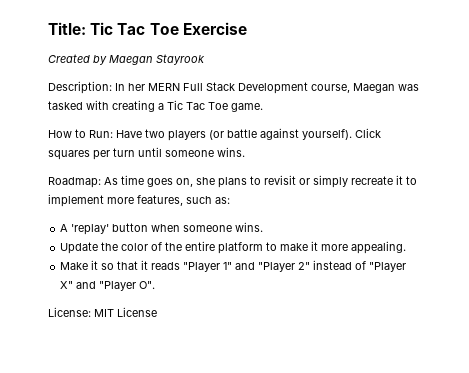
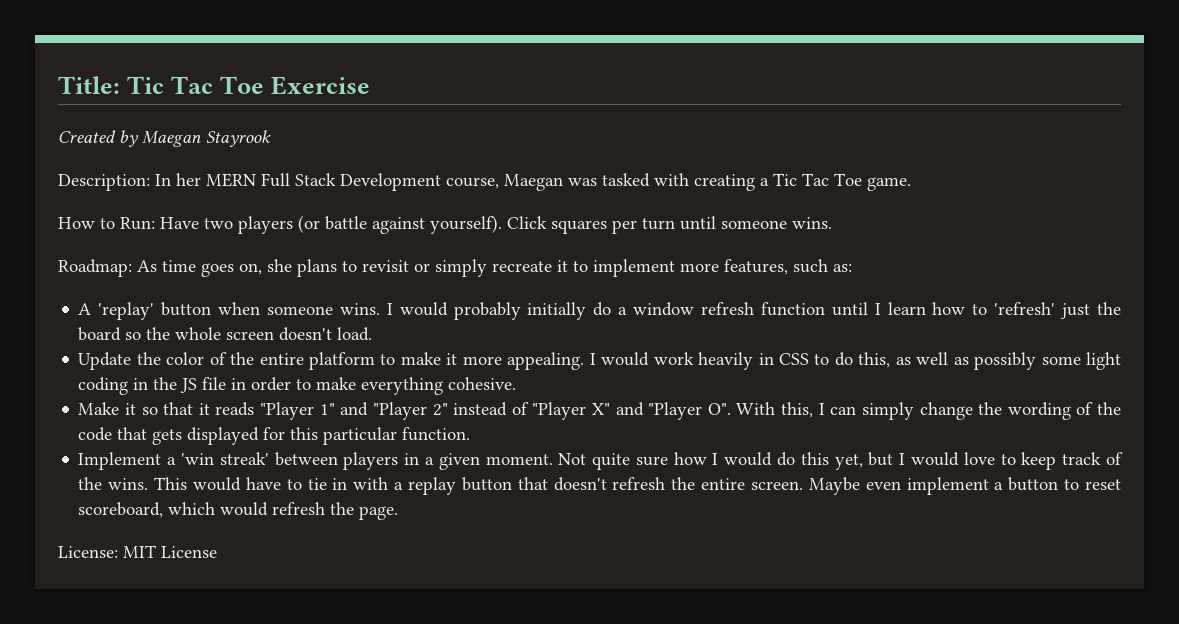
+ I would probably initially do a window refresh function until I learn how to 'refresh' just the board so the whole screen doesn't load.
+ I would work heavily in CSS to do this, as well as possibly some light coding in the JS file in order to make everything cohesive.
- Make it so that it reads "Player 1" and "Player 2" instead of "Player X" and "Player O".
+ Make it so that it reads "Player 1" and "Player 2" instead of "Player X" and "Player O". With this, I can simply change the wording of the code that gets displayed for this particular function.
+ Implement a 'win streak' between players in a given moment. Not quite sure how I would do this yet, but I would love to keep track of the wins. This would have to tie in with a replay button that doesn't refresh the entire screen. Maybe even implement a button to reset scoreboard, which would refresh the page.

